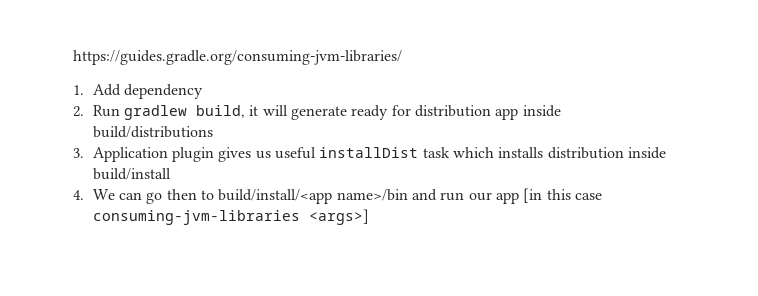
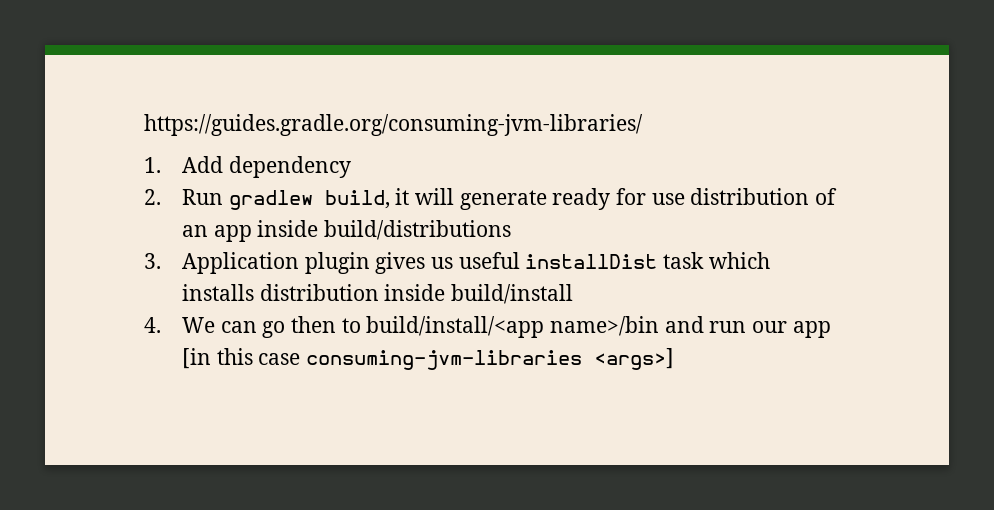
- 2. Run gradlew build, it will generate ready for distribution app inside build/distributions
+ 2. Run gradlew build, it will generate ready for use distribution of an app inside build/distributions

